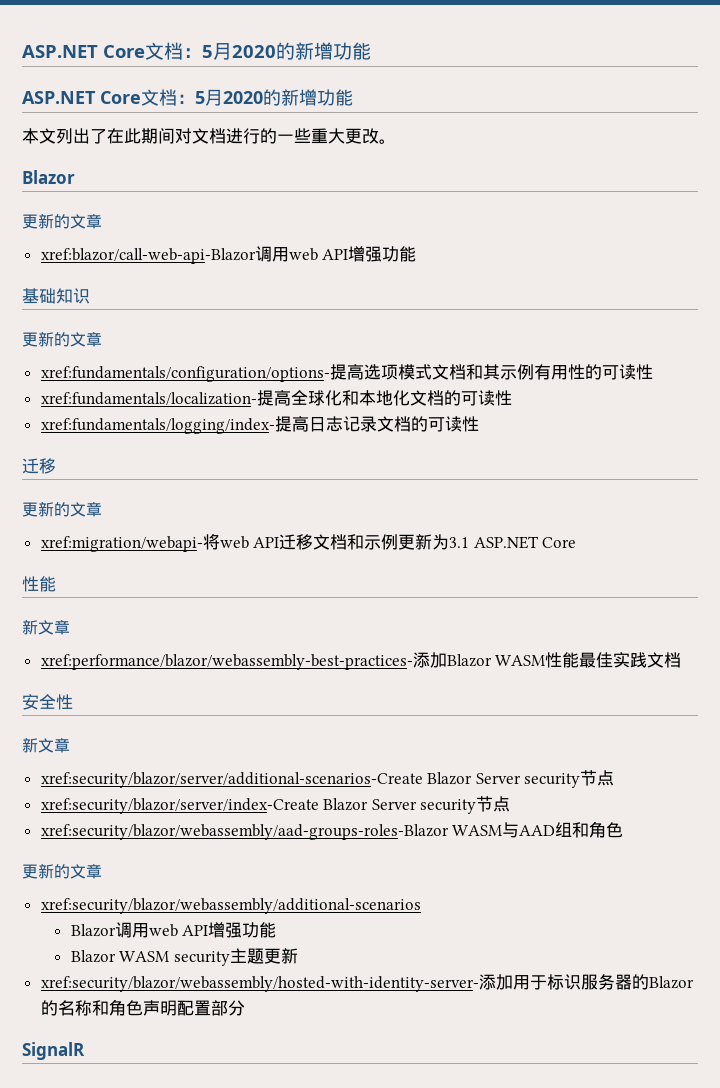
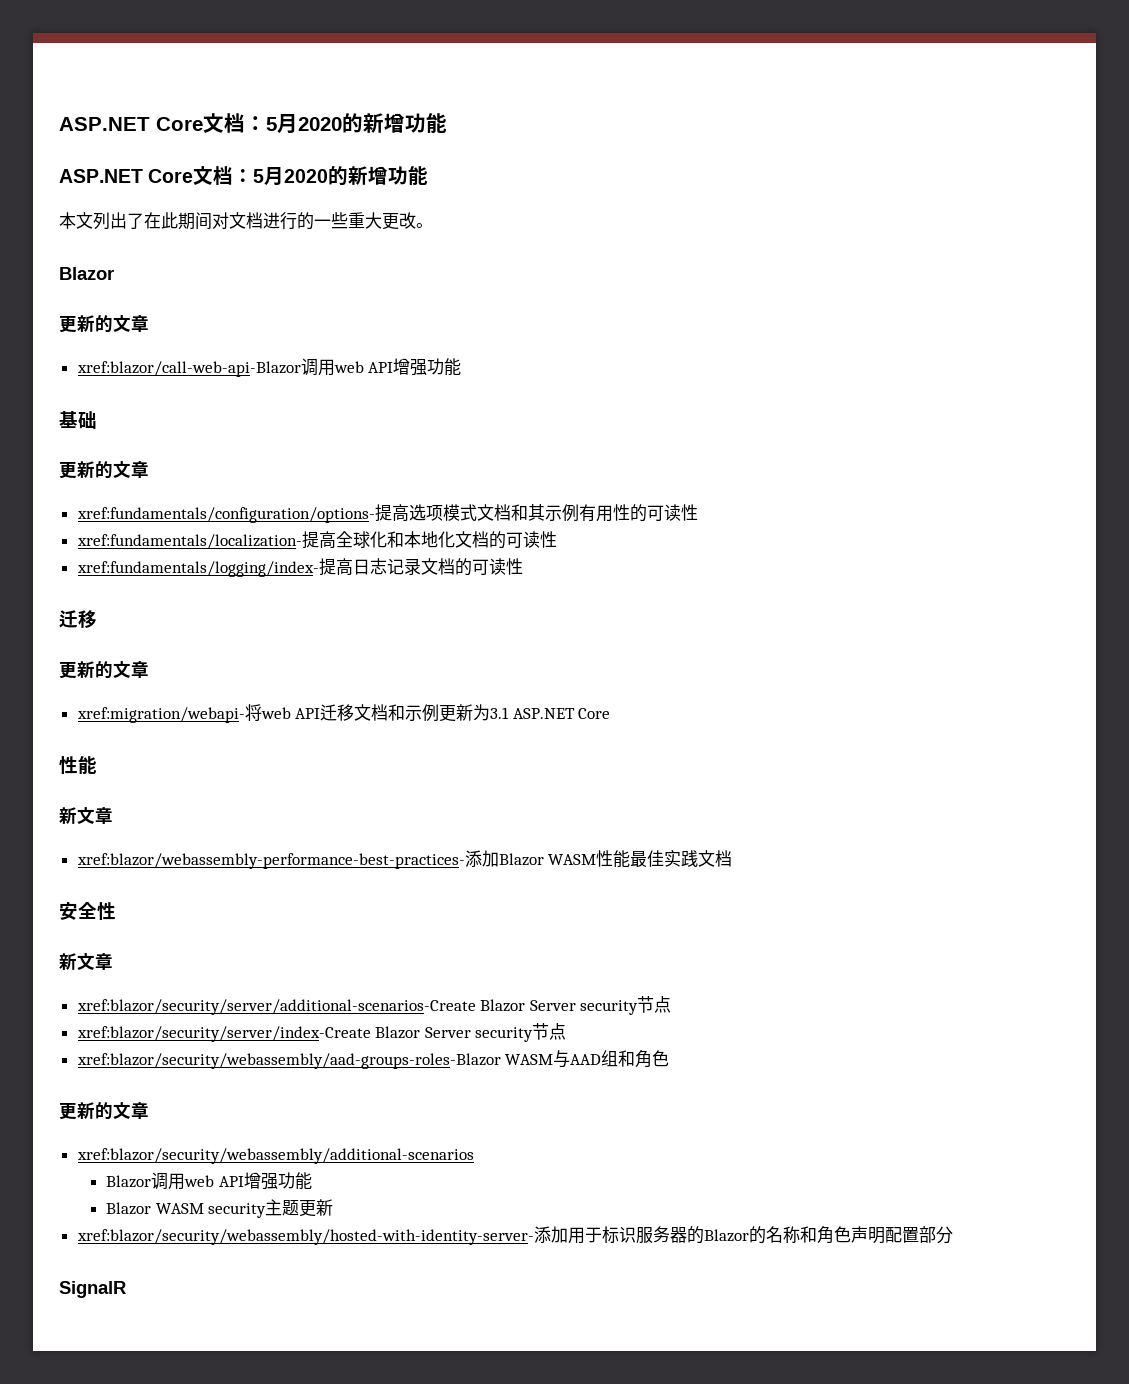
- 基础知识
+ 基础
- xref:performance/blazor/webassembly-best-practices-添加Blazor WASM性能最佳实践文档
+ xref:blazor/webassembly-performance-best-practices-添加Blazor WASM性能最佳实践文档
- xref:security/blazor/server/additional-scenarios-Create Blazor Server security节点
- xref:security/blazor/server/index-Create Blazor Server security节点
- xref:security/blazor/webassembly/aad-groups-roles-Blazor WASM与AAD组和角色
+ xref:blazor/security/server/additional-scenarios-Create Blazor Server security节点
+ xref:blazor/security/server/index-Create Blazor Server security节点
+ xref:blazor/security/webassembly/aad-groups-roles-Blazor WASM与AAD组和角色
- xref:security/blazor/webassembly/additional-scenarios
+ xref:blazor/security/webassembly/additional-scenarios
- xref:security/blazor/webassembly/hosted-with-identity-server-添加用于标识服务器的Blazor的名称和角色声明配置部分
+ xref:blazor/security/webassembly/hosted-with-identity-server-添加用于标识服务器的Blazor的名称和角色声明配置部分

